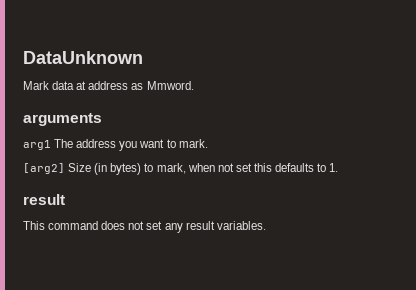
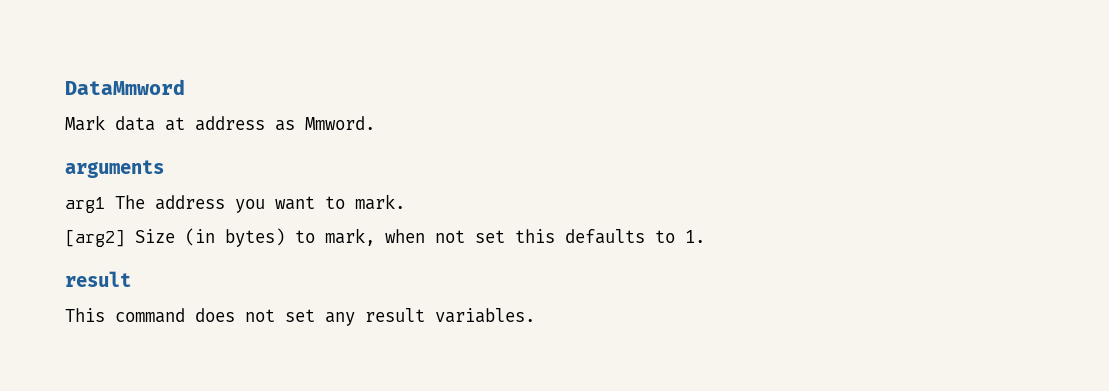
- DataUnknown
+ DataMmword

